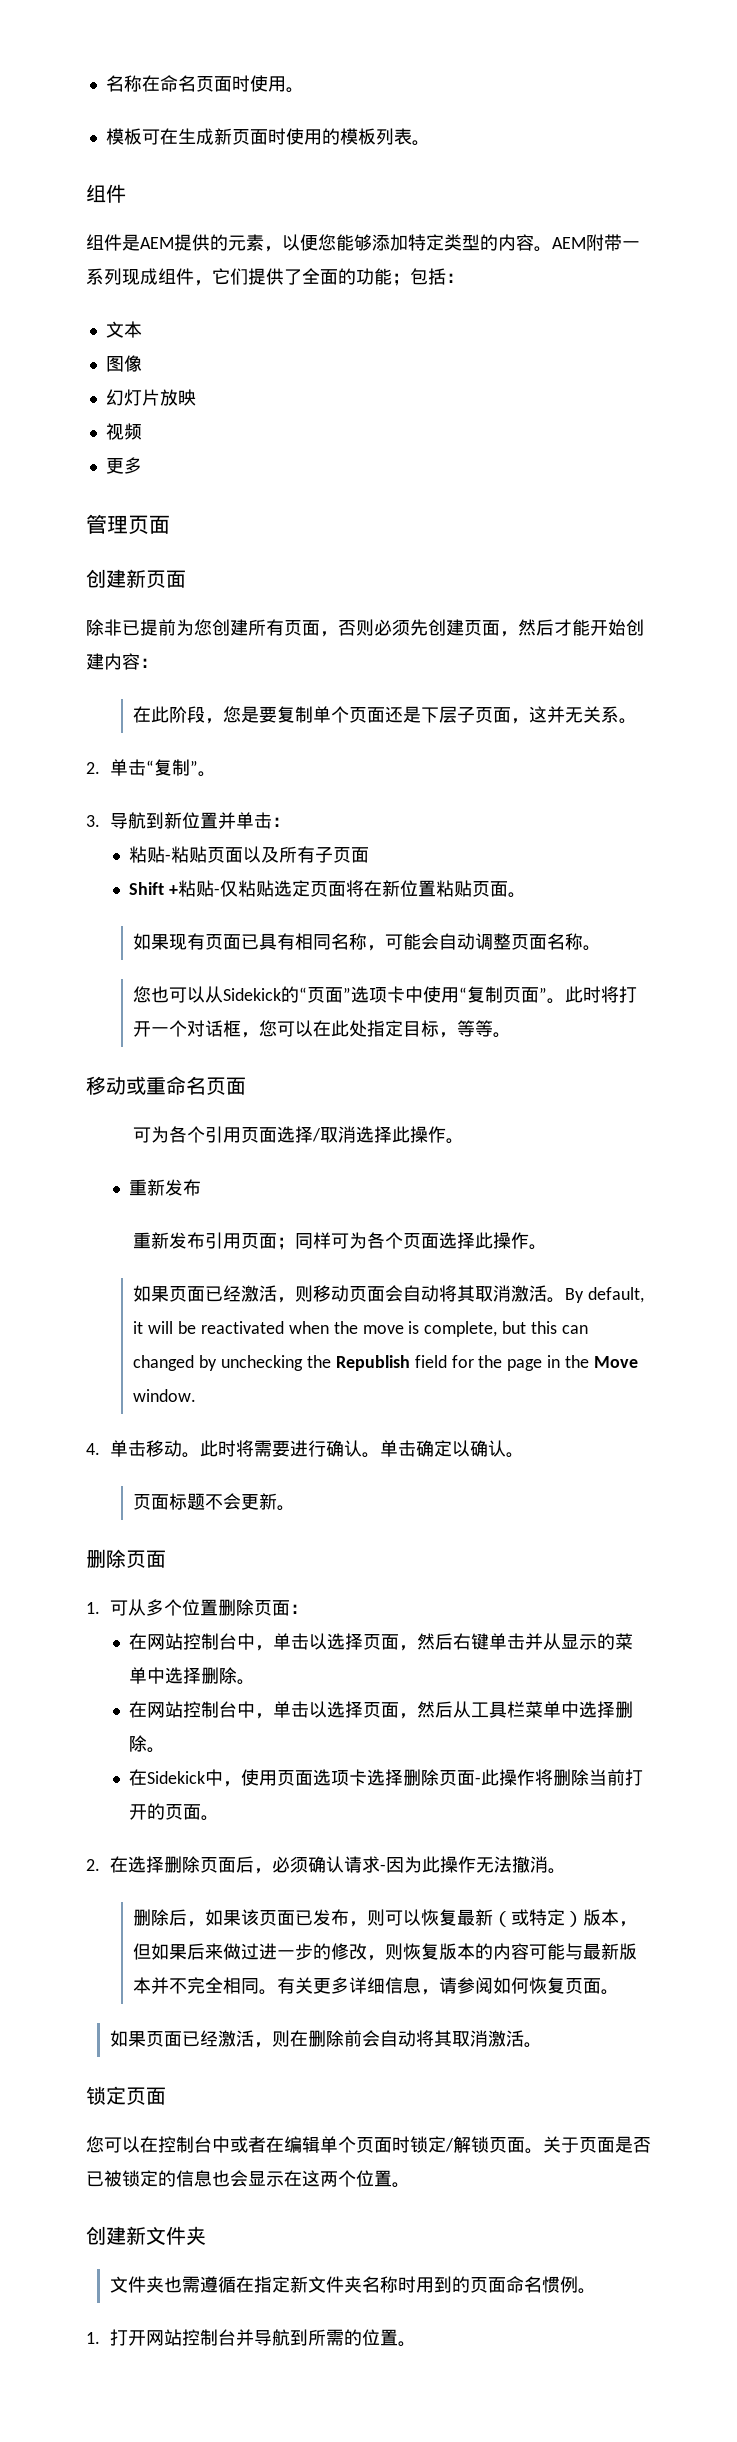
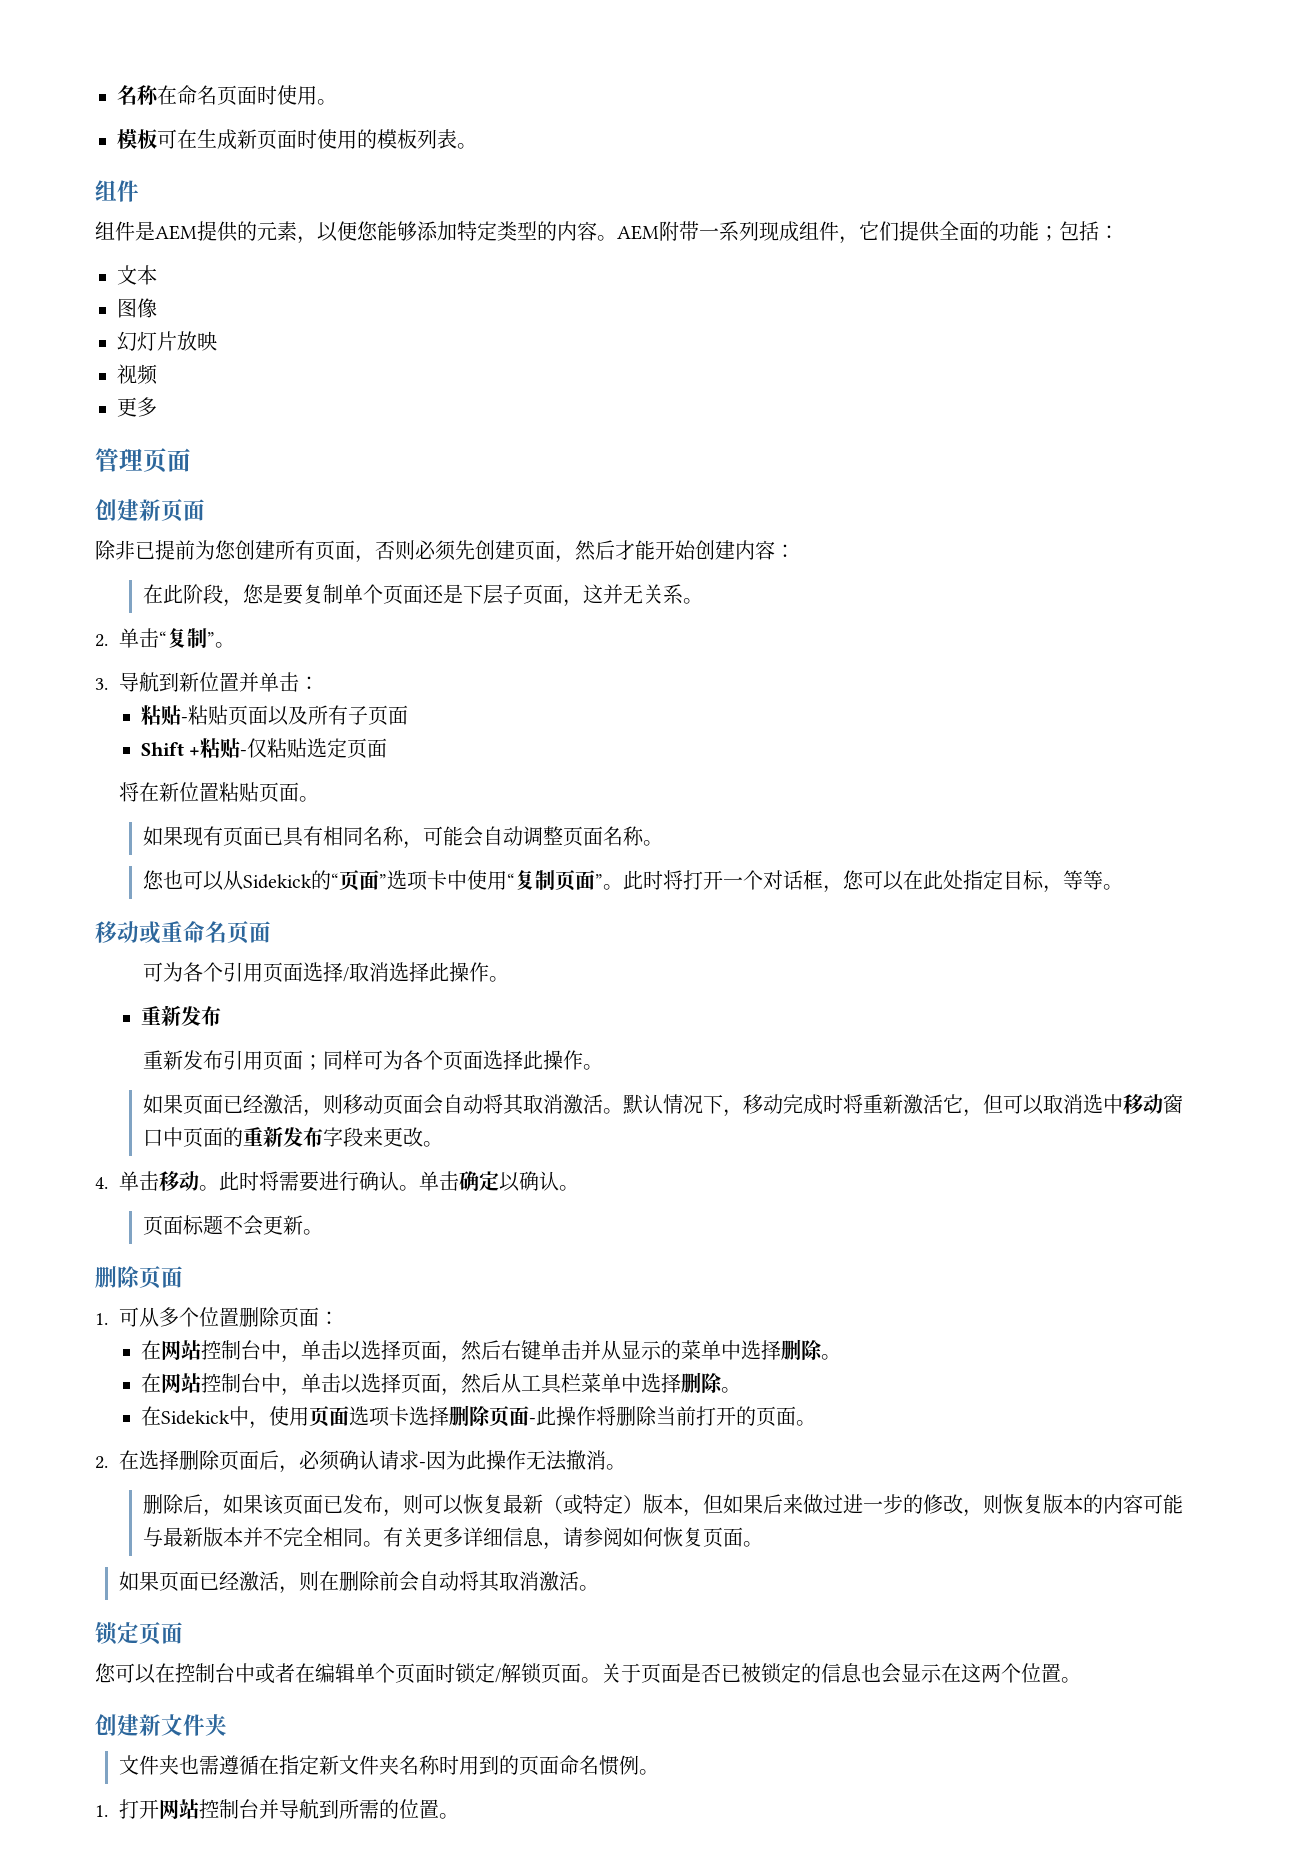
- AEM附带一系列现成组件，它们提供了全面的功能；包括：
+ AEM附带一系列现成组件，它们提供全面的功能；包括：
- Shift +粘贴-仅粘贴选定页面将在新位置粘贴页面。
+ Shift +粘贴-仅粘贴选定页面
+ 将在新位置粘贴页面。
- By default, it will be reactivated when the move is complete, but this can changed by unchecking the Republish field for the page in the Move window.
+ 默认情况下，移动完成时将重新激活它，但可以取消选中移动窗口中页面的重新发布字段来更改。

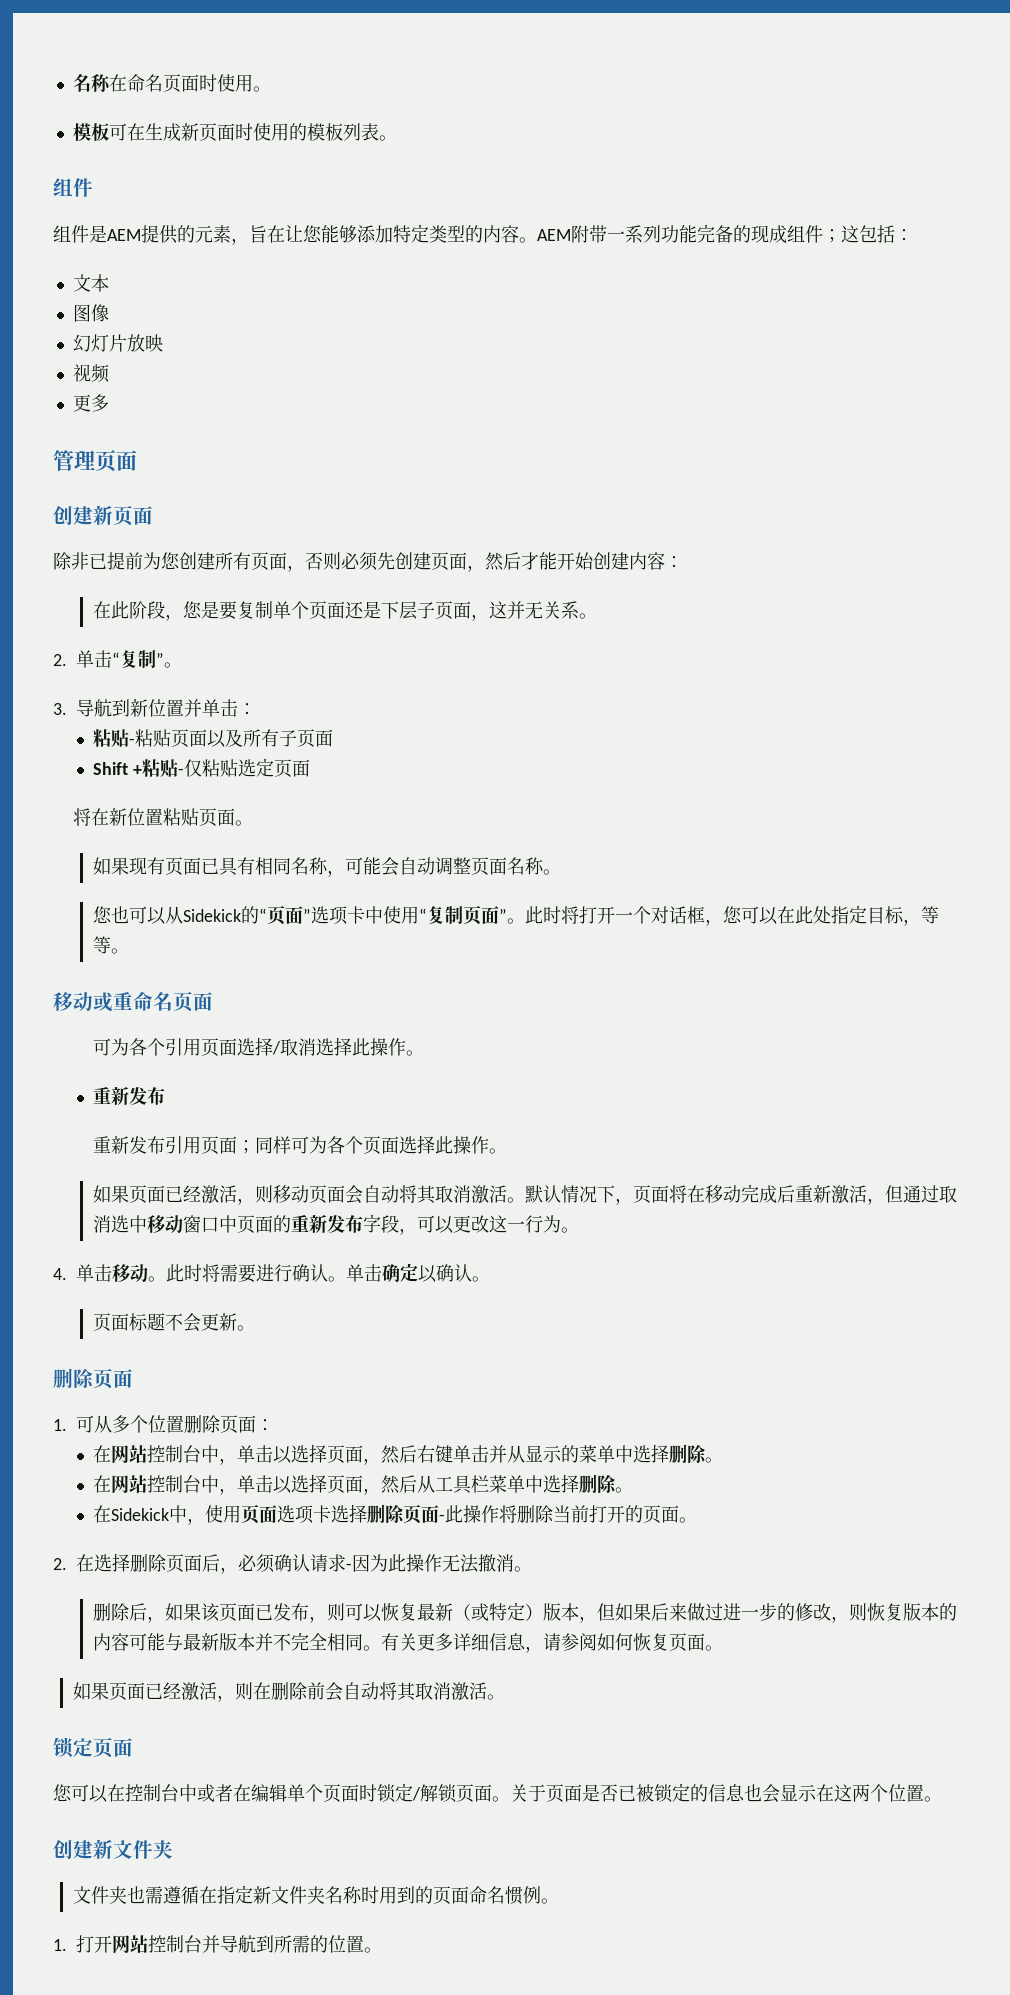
- 组件是AEM提供的元素，以便您能够添加特定类型的内容。
+ 组件是AEM提供的元素，旨在让您能够添加特定类型的内容。
- AEM附带一系列现成组件，它们提供全面的功能；包括：
+ AEM附带一系列功能完备的现成组件；这包括：
- 默认情况下，移动完成时将重新激活它，但可以取消选中移动窗口中页面的重新发布字段来更改。
+ 默认情况下，页面将在移动完成后重新激活，但通过取消选中移动窗口中页面的重新发布字段，可以更改这一行为。

